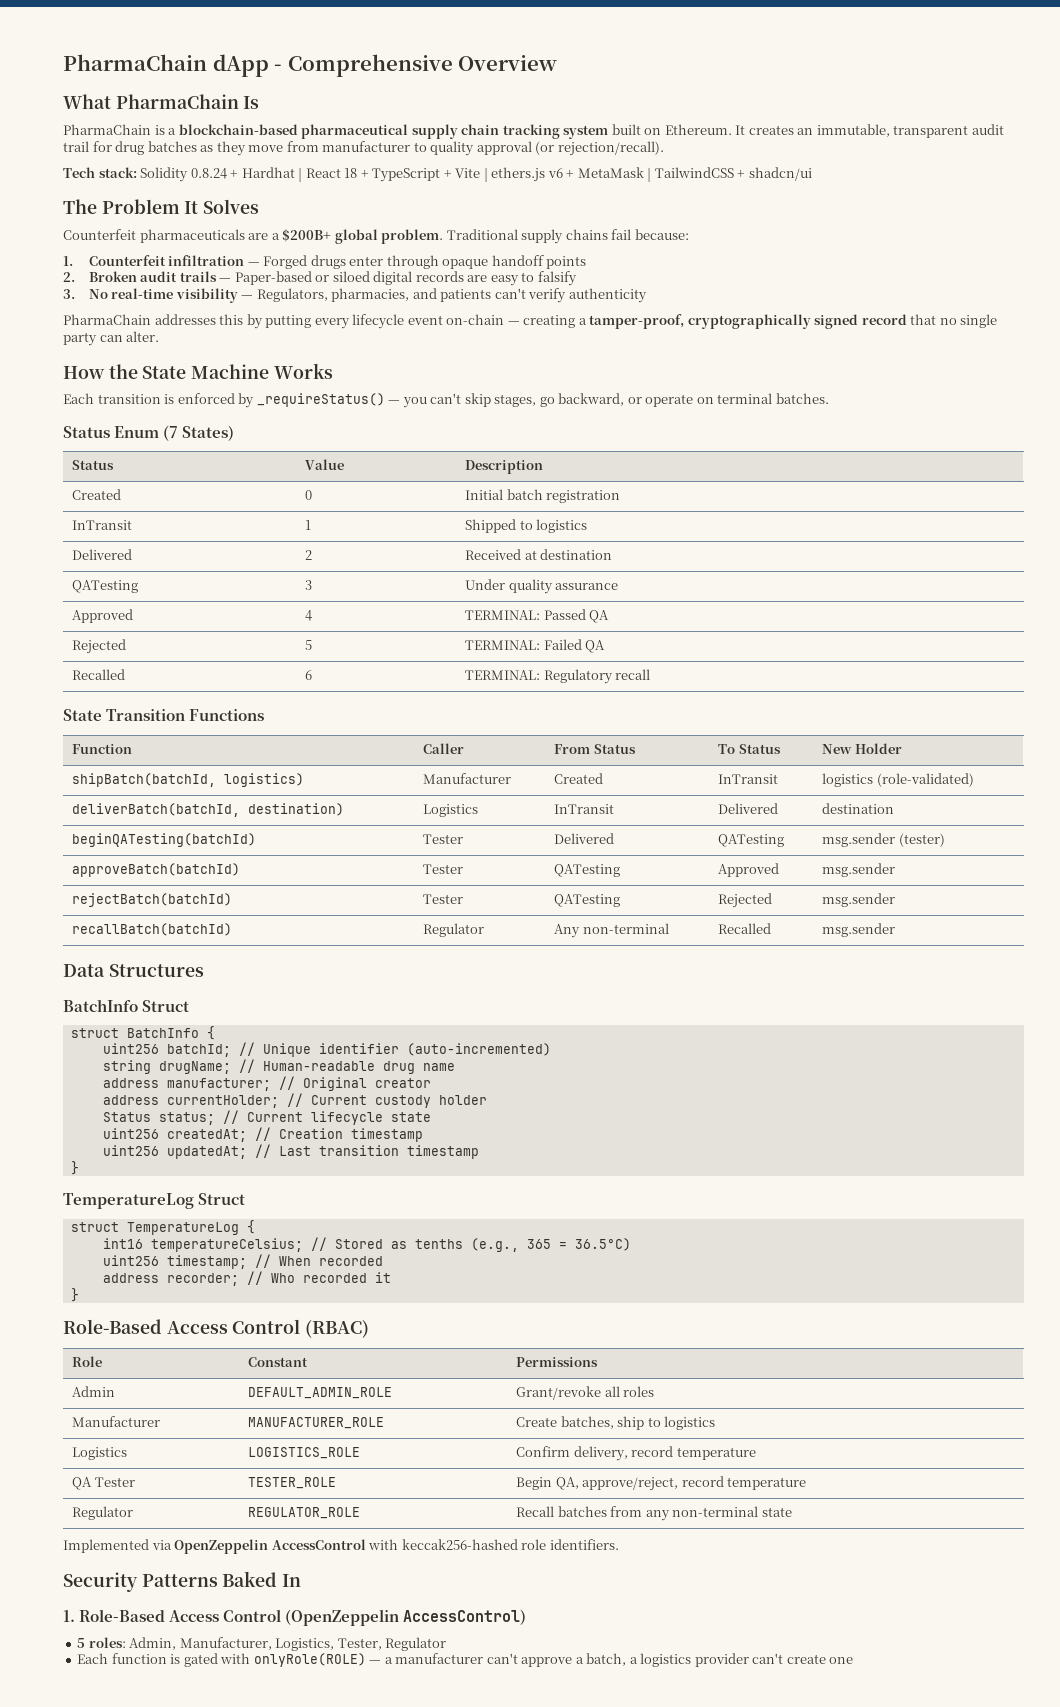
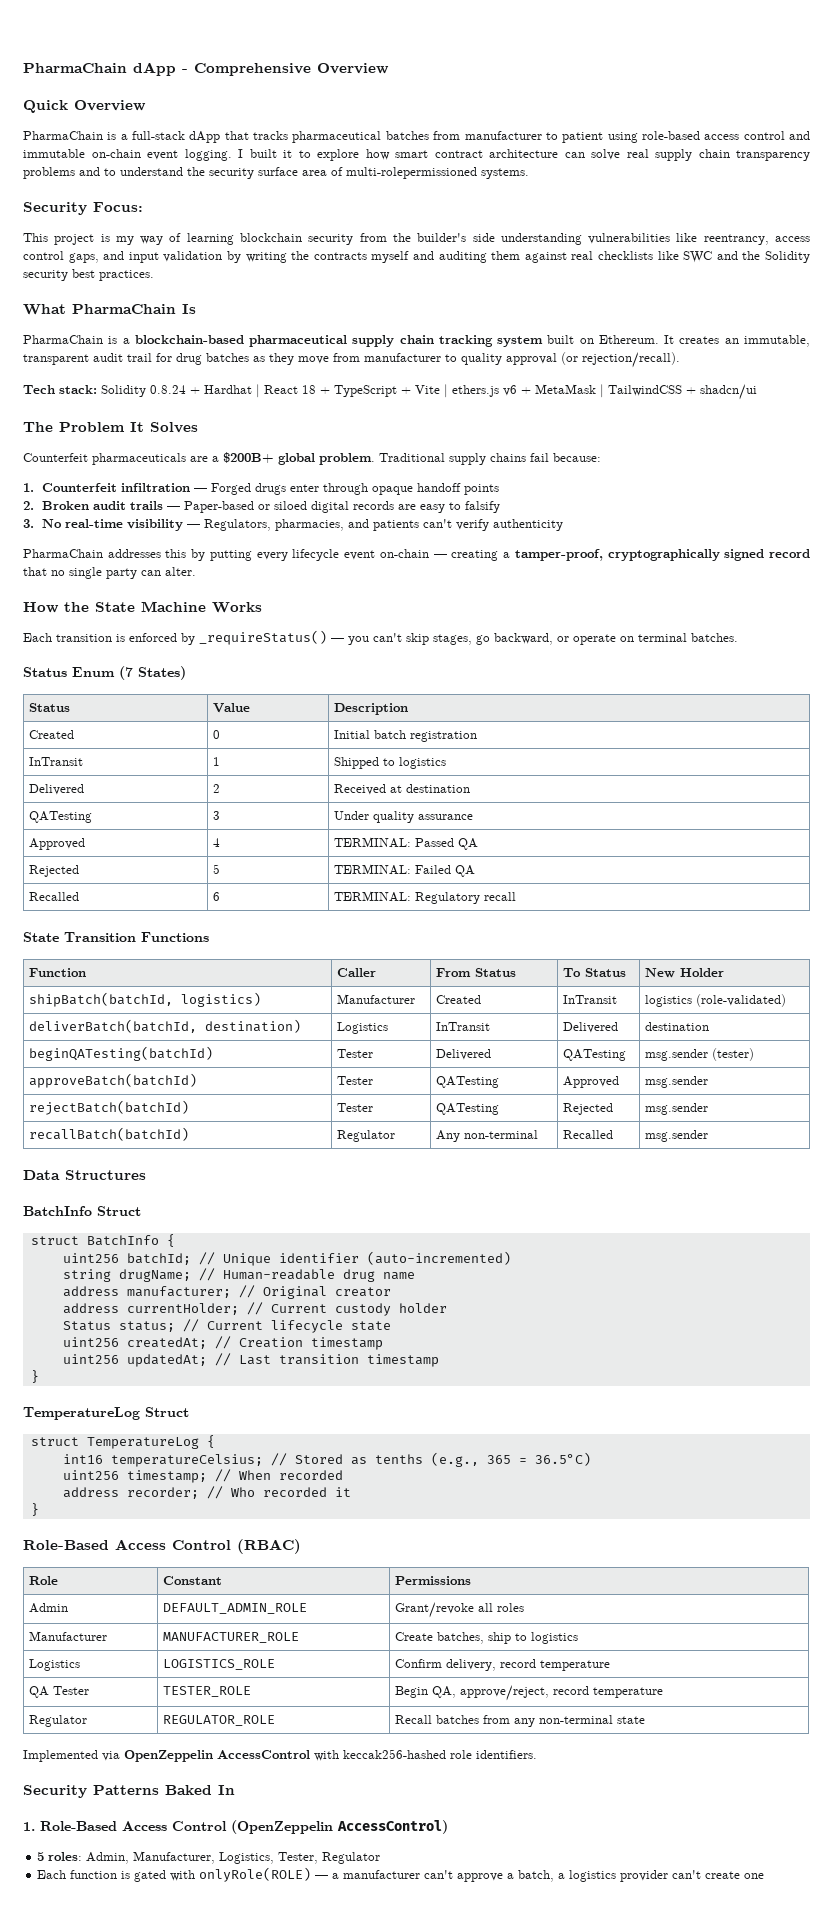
+ Quick Overview
+ PharmaChain is a full-stack dApp that tracks pharmaceutical batches from manufacturer to patient using role-based access control and immutable on-chain event logging. I built it to explore how smart contract architecture can solve real supply chain transparency problems and to understand the security surface area of multi-rolepermissioned systems.
+ Security Focus:
+ This project is my way of learning blockchain security from the builder's side understanding vulnerabilities like reentrancy, access control gaps, and input validation by writing the contracts myself and auditing them against real checklists like SWC and the Solidity security best practices.

